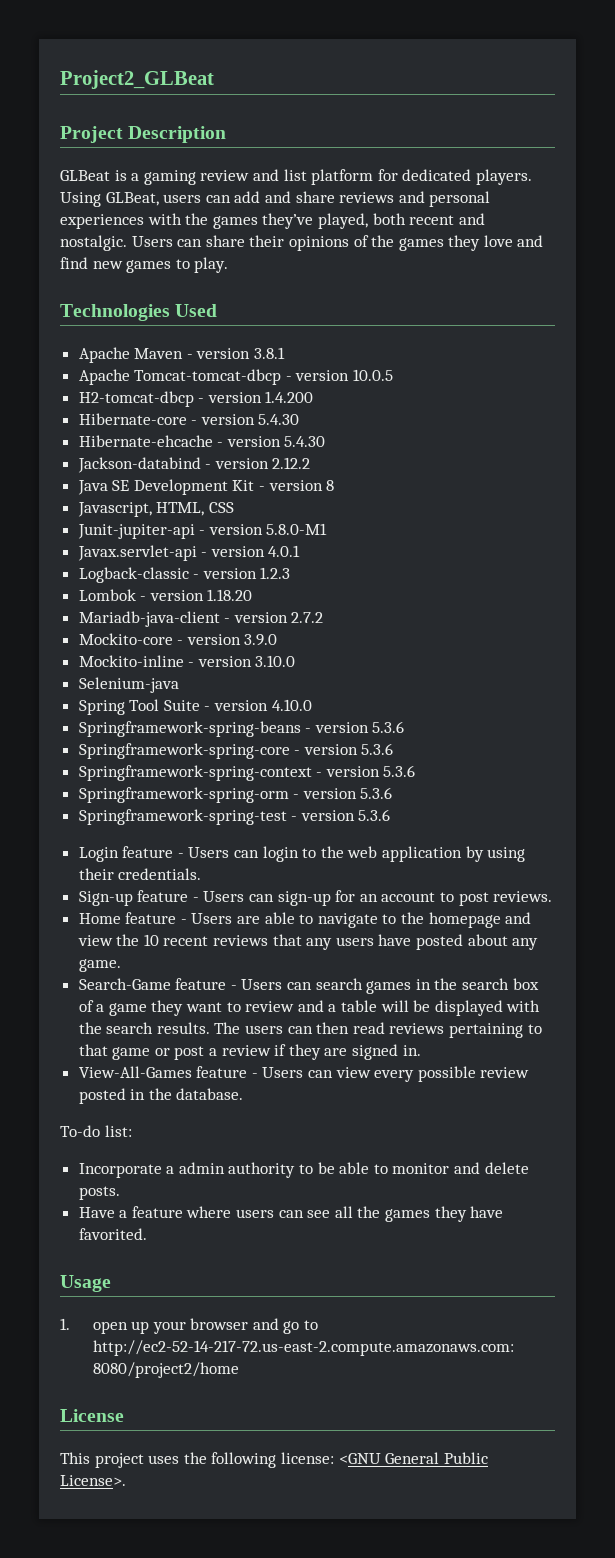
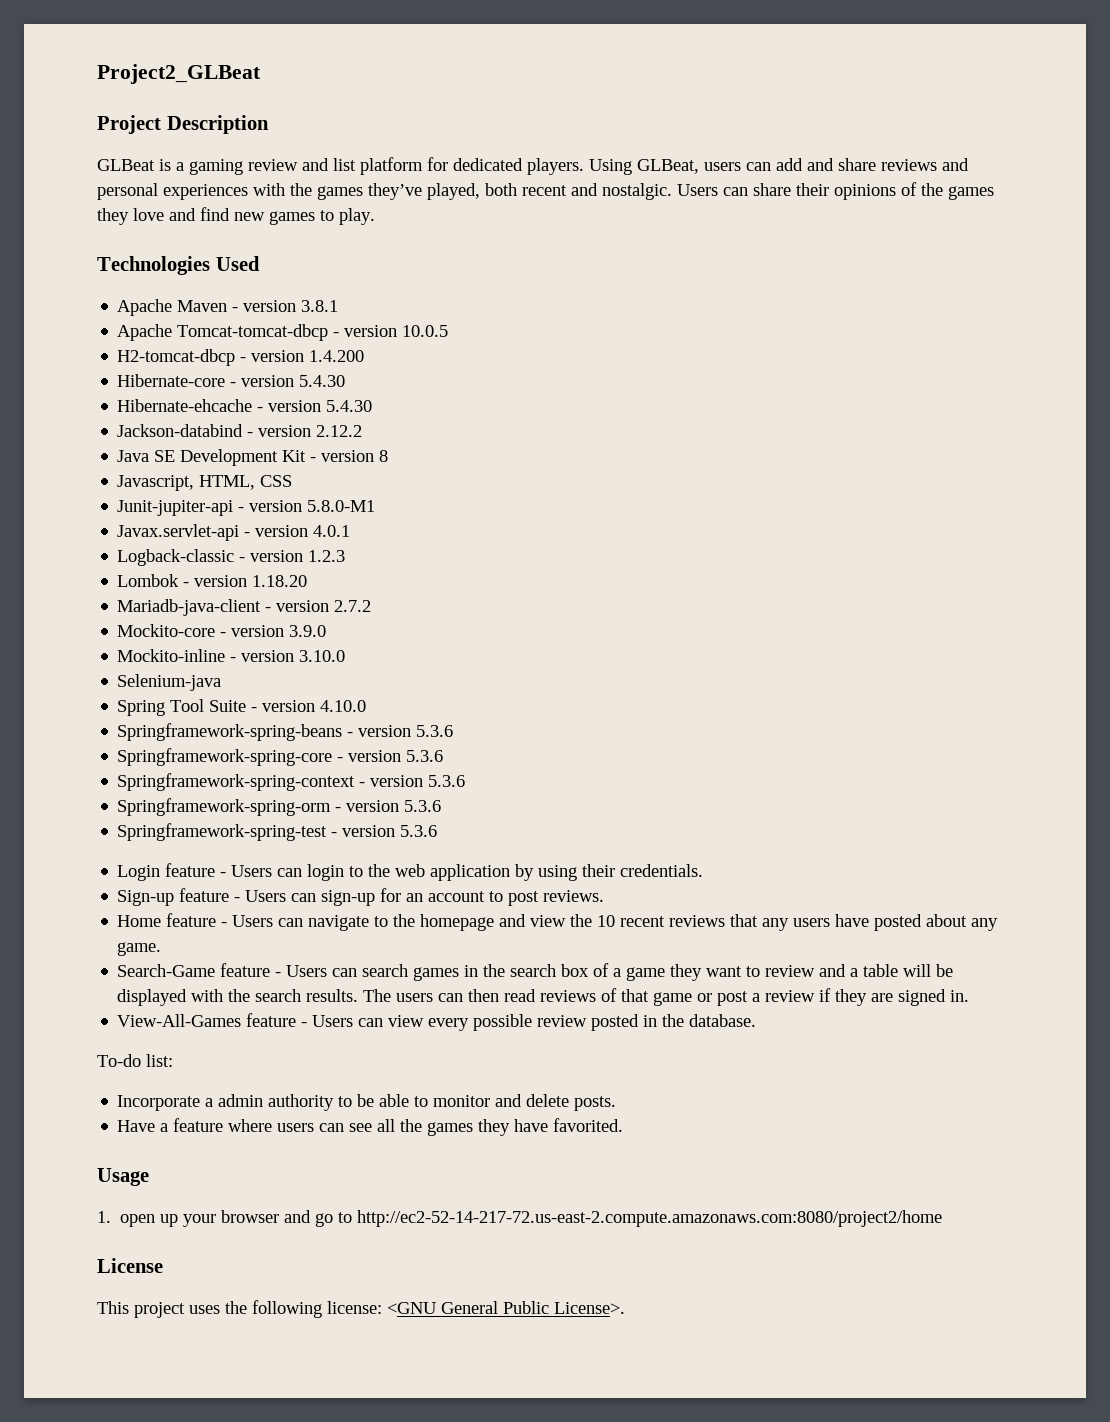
- Home feature - Users are able to navigate to the homepage and view the 10 recent reviews that any users have posted about any game.
+ Home feature - Users can navigate to the homepage and view the 10 recent reviews that any users have posted about any game.
- The users can then read reviews pertaining to that game or post a review if they are signed in.
+ The users can then read reviews of that game or post a review if they are signed in.

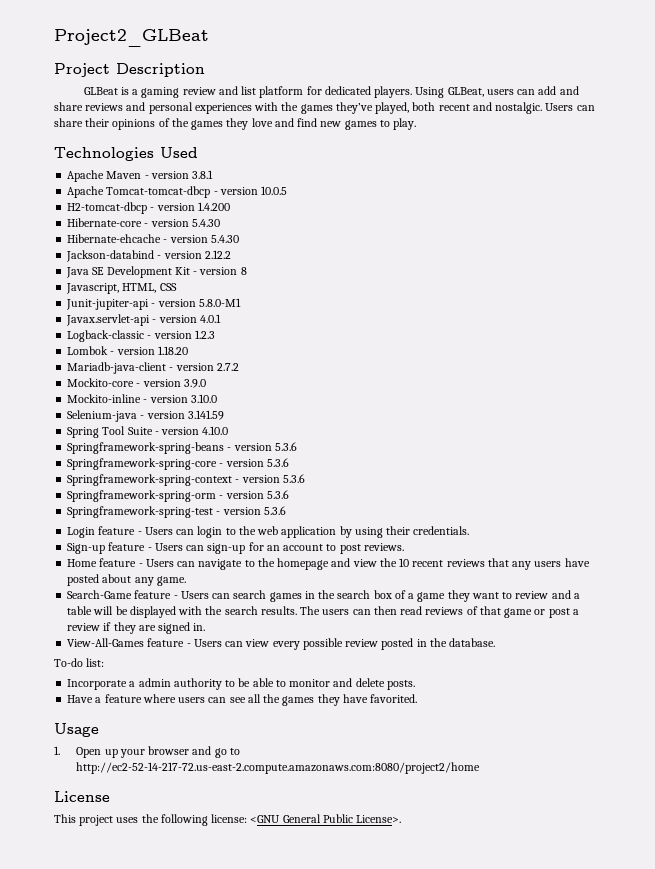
- Selenium-java
+ Selenium-java - version 3.141.59
- 1. open up your browser and go to http://ec2-52-14-217-72.us-east-2.compute.amazonaws.com:8080/project2/home
+ 1. Open up your browser and go to http://ec2-52-14-217-72.us-east-2.compute.amazonaws.com:8080/project2/home

